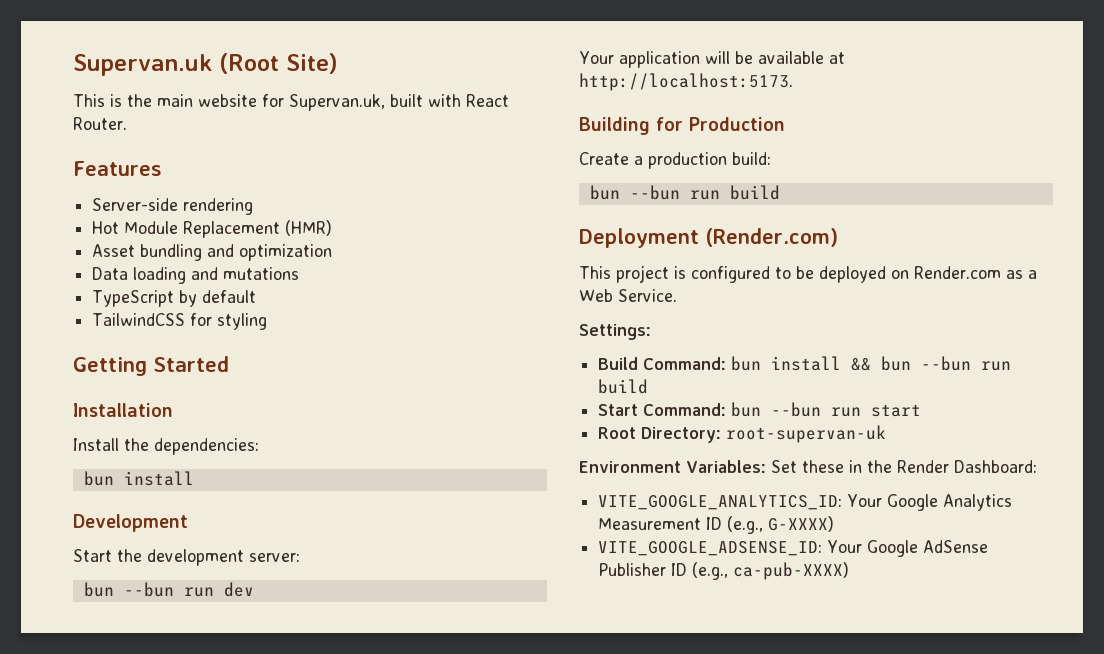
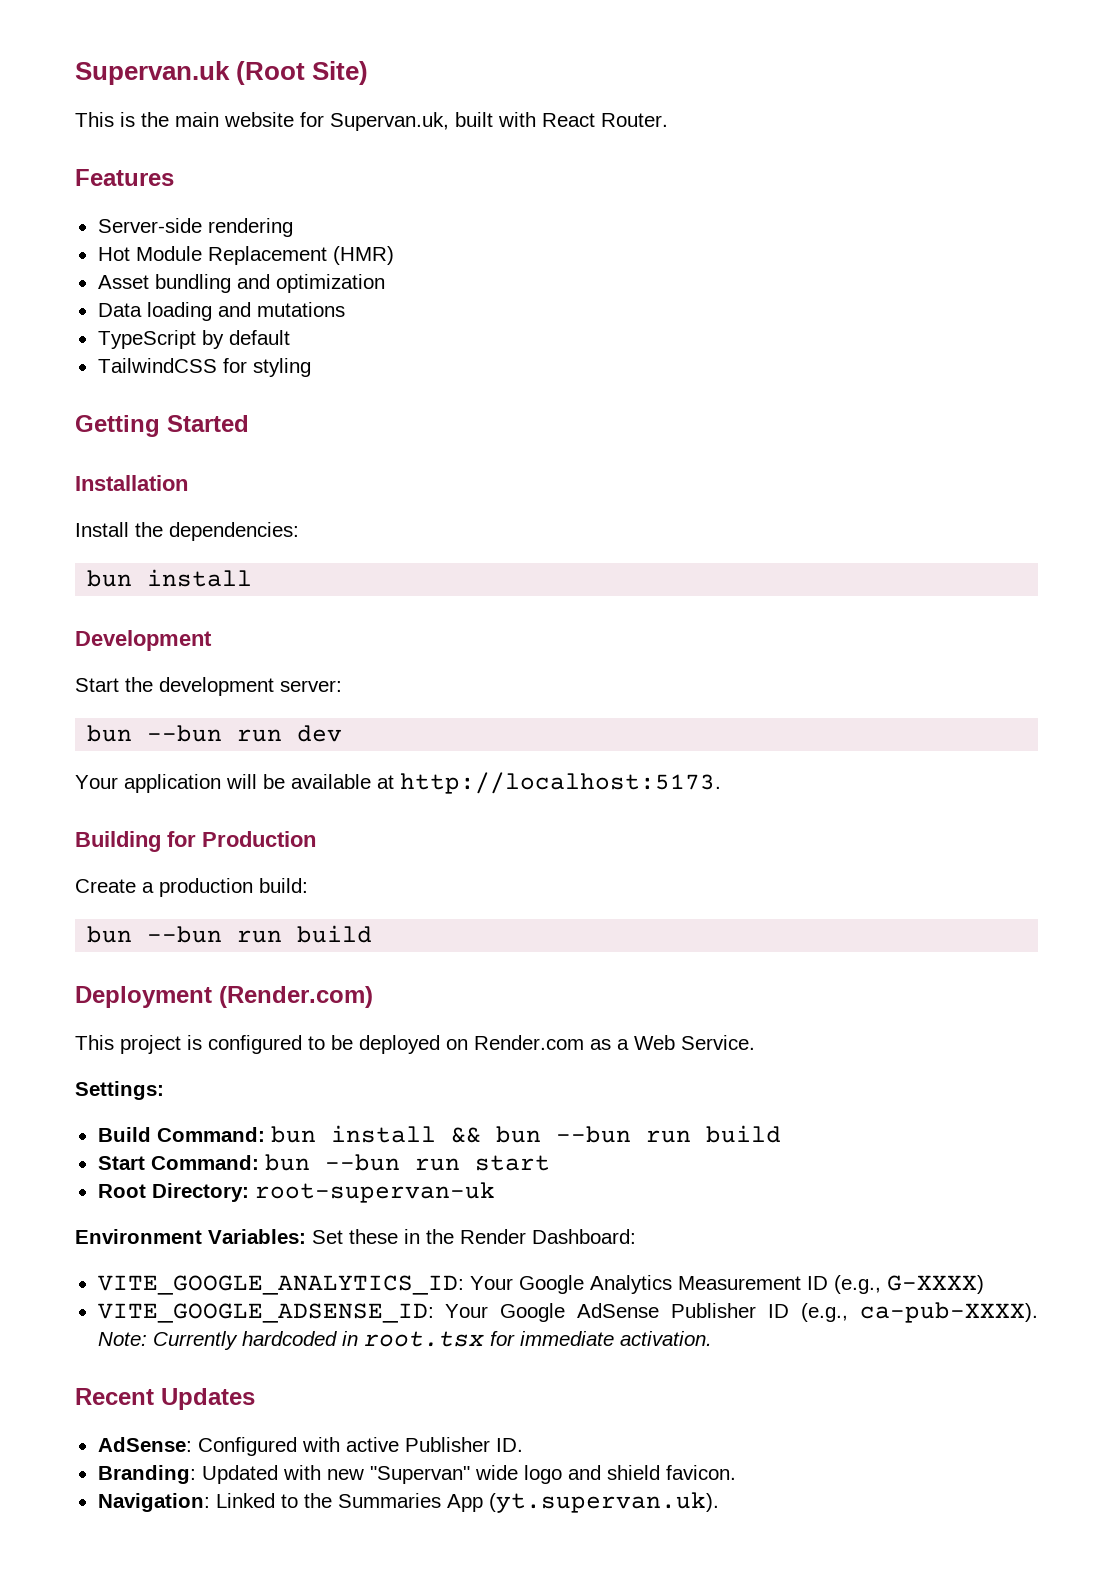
- VITE_GOOGLE_ADSENSE_ID: Your Google AdSense Publisher ID (e.g., ca-pub-XXXX)
+ VITE_GOOGLE_ADSENSE_ID: Your Google AdSense Publisher ID (e.g., ca-pub-XXXX). Note: Currently hardcoded in root.tsx for immediate activation.
+ Recent Updates
+ AdSense: Configured with active Publisher ID.
+ Branding: Updated with new "Supervan" wide logo and shield favicon.
+ Navigation: Linked to the Summaries App (yt.supervan.uk).

